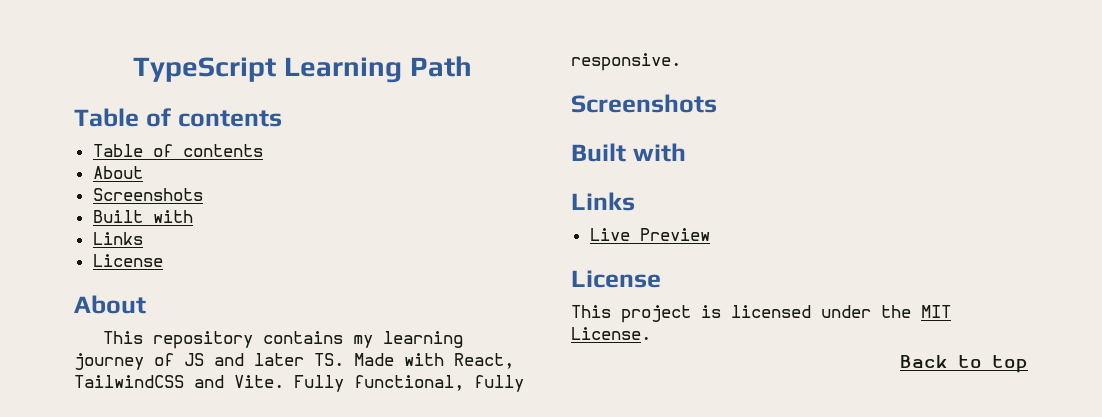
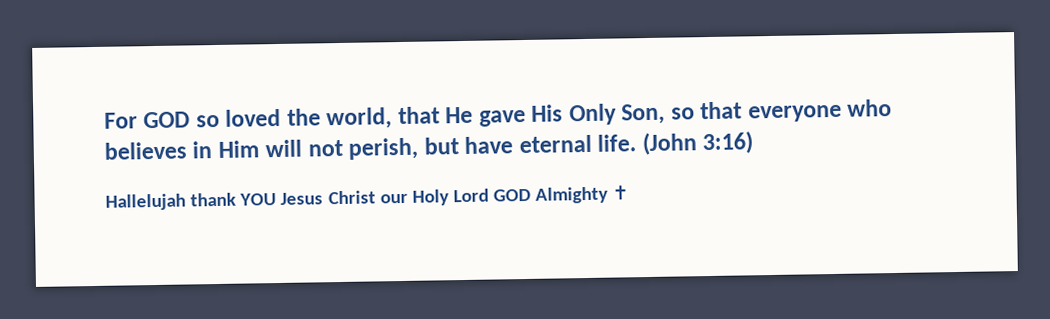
- TypeScript Learning Path
- Table of contents
- Table of contents
- About
- Screenshots
- Built with
- Links
- License
- About
- This repository contains my learning journey of JS and later TS. Made with React, TailwindCSS and Vite. Fully functional, fully responsive.
- Screenshots
- Built with
- Links
- Live Preview
- License
- This project is licensed under the MIT License.
- Back to top
+ For GOD so loved the world, that He gave His Only Son, so that everyone who believes in Him will not perish, but have eternal life. (John 3:16)
+ Hallelujah thank YOU Jesus Christ our Holy Lord GOD Almighty ✝

